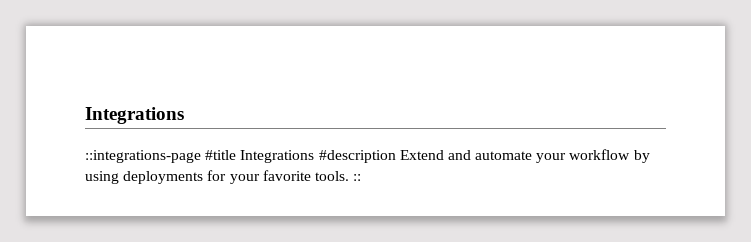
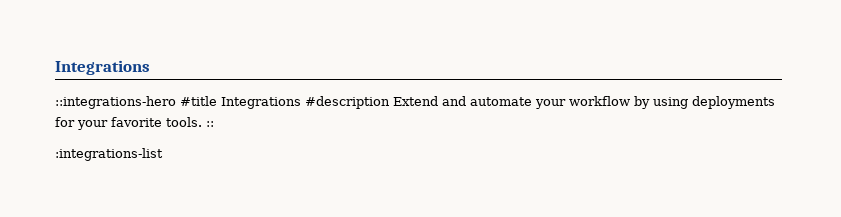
- ::integrations-page #title Integrations #description Extend and automate your workflow by using deployments for your favorite tools. ::
+ ::integrations-hero #title Integrations #description Extend and automate your workflow by using deployments for your favorite tools. ::
+ :integrations-list

